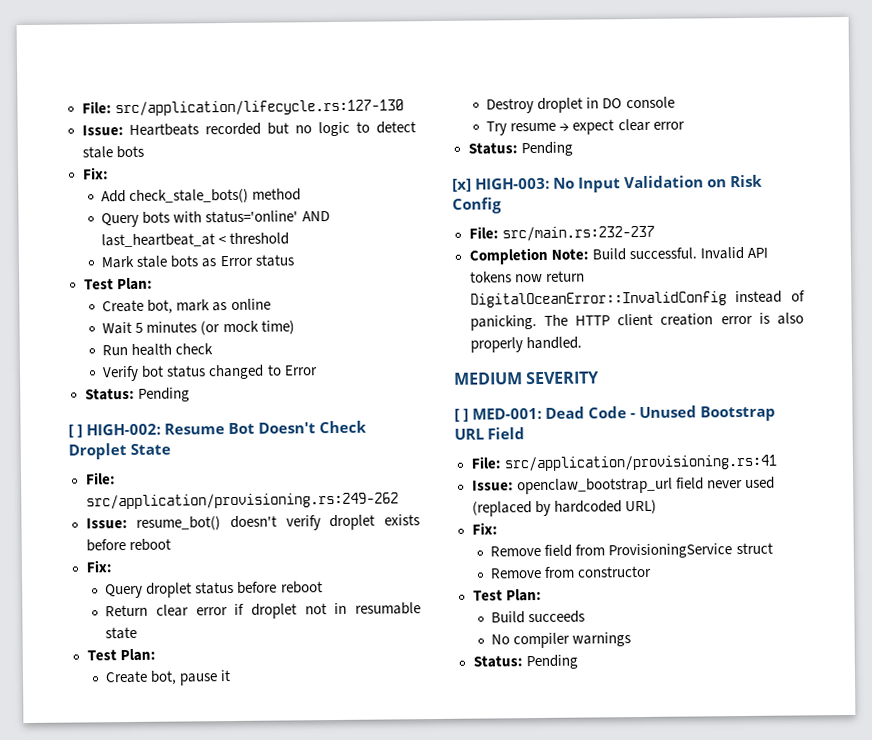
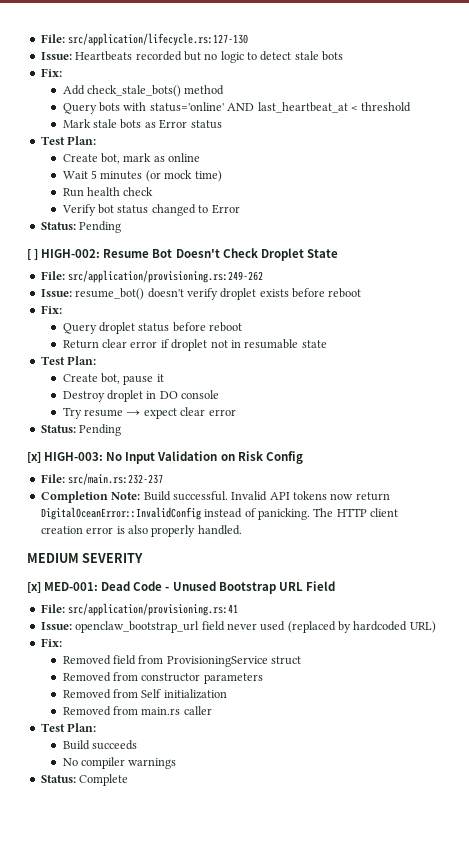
- [ ] MED-001: Dead Code - Unused Bootstrap URL Field
+ [x] MED-001: Dead Code - Unused Bootstrap URL Field
- Remove field from ProvisioningService struct
+ Removed field from ProvisioningService struct
- Remove from constructor
+ Removed from constructor parameters
+ Removed from Self initialization
+ Removed from main.rs caller
  No compiler warnings
- Status: Pending
+ Status: Complete

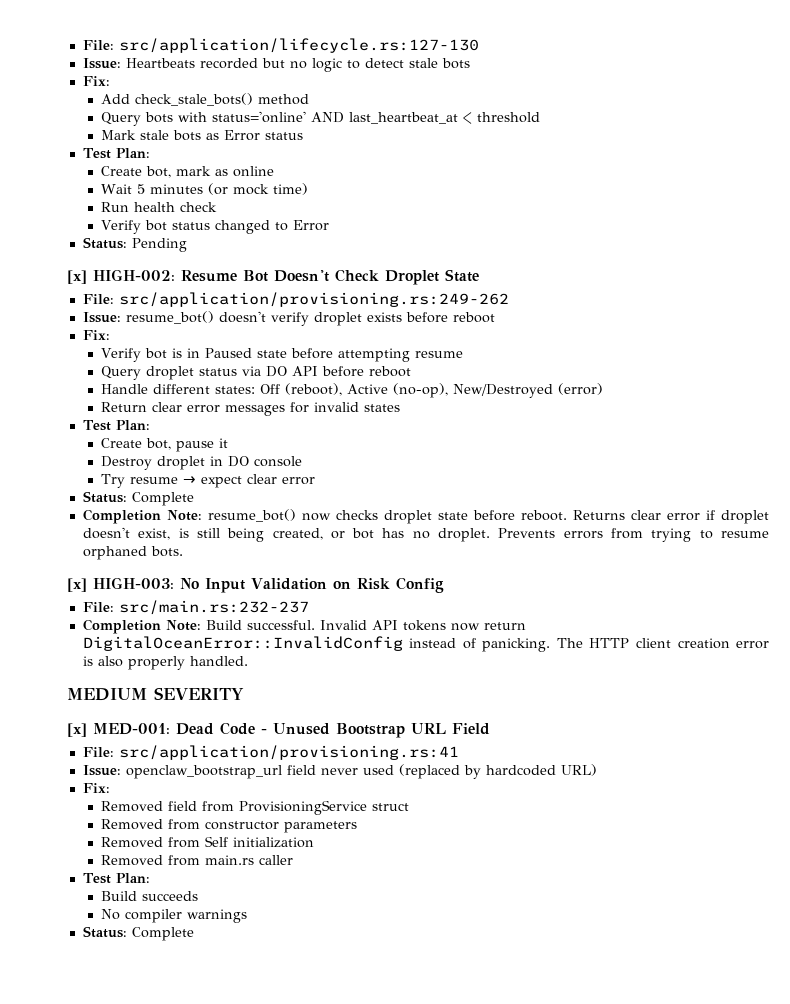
- [ ] HIGH-002: Resume Bot Doesn't Check Droplet State
+ [x] HIGH-002: Resume Bot Doesn't Check Droplet State
+ Verify bot is in Paused state before attempting resume
- Query droplet status before reboot
- Return clear error if droplet not in resumable state
+ Query droplet status via DO API before reboot
+ Handle different states: Off (reboot), Active (no-op), New/Destroyed (error)
+ Return clear error messages for invalid states
  Try resume → expect clear error
- Status: Pending
+ Status: Complete
+ Completion Note: resume_bot() now checks droplet state before reboot. Returns clear error if droplet doesn't exist, is still being created, or bot has no droplet. Prevents errors from trying to resume orphaned bots.

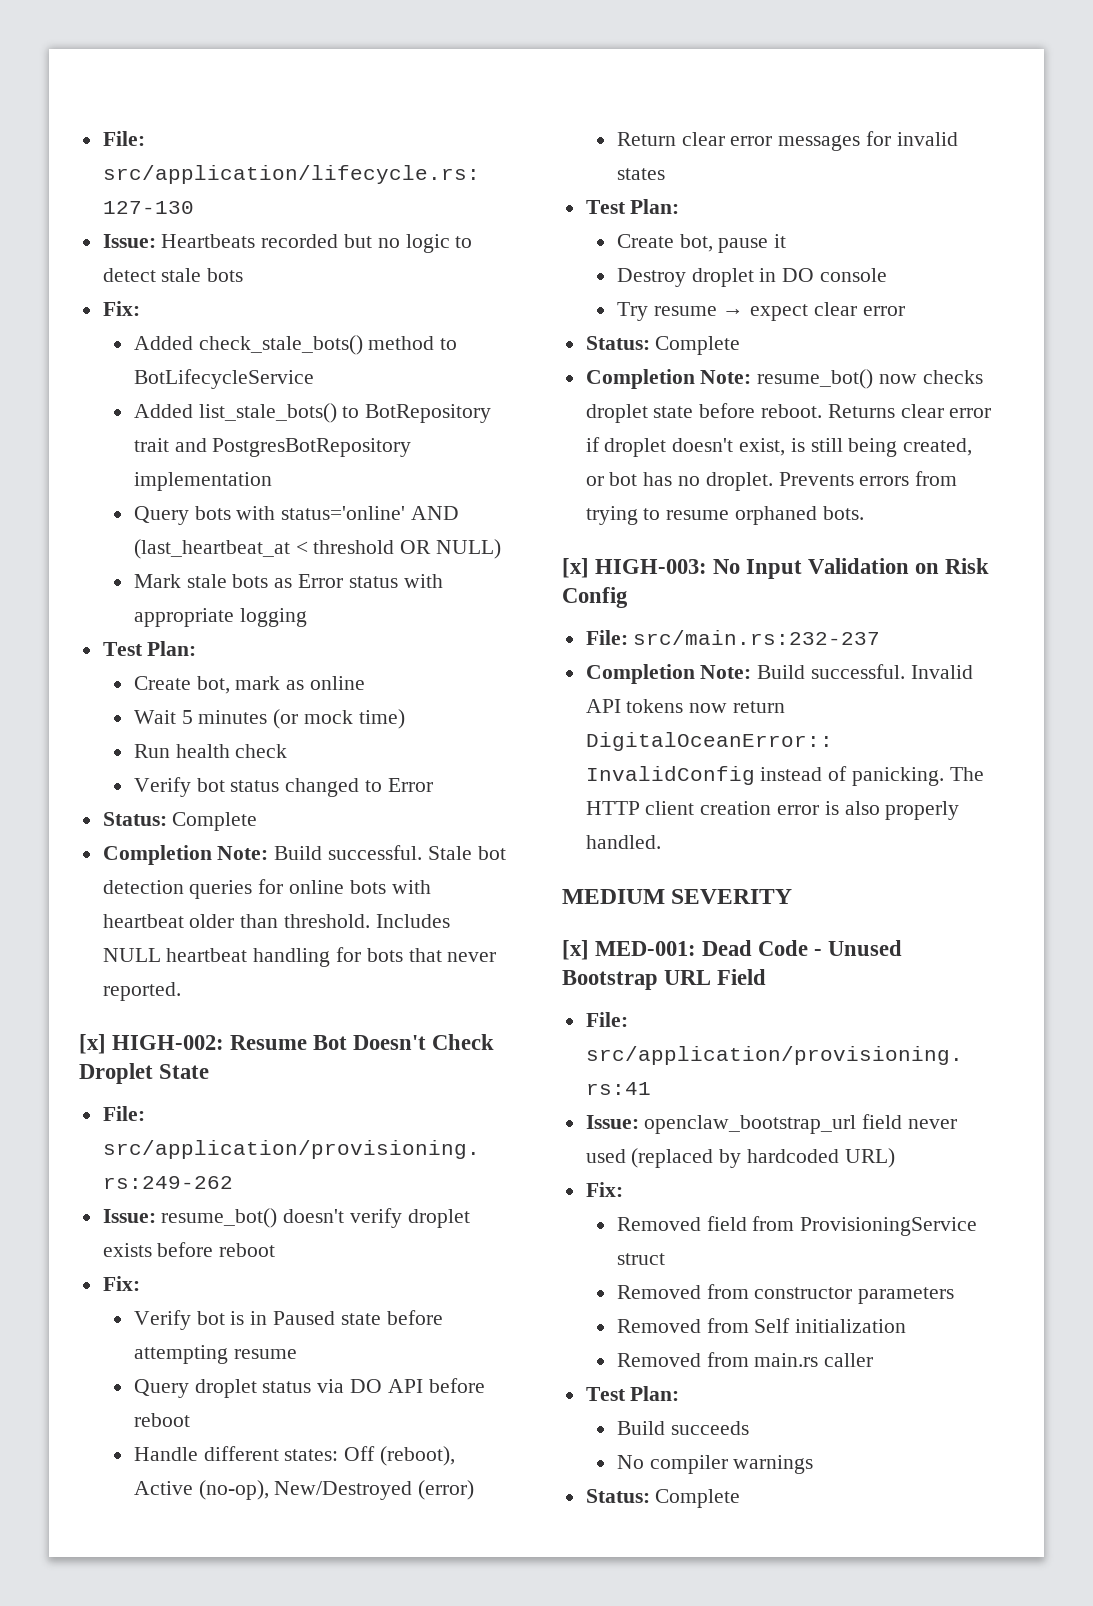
- Add check_stale_bots() method
+ Added check_stale_bots() method to BotLifecycleService
+ Added list_stale_bots() to BotRepository trait and PostgresBotRepository implementation
- Query bots with status='online' AND last_heartbeat_at < threshold
+ Query bots with status='online' AND (last_heartbeat_at < threshold OR NULL)
- Mark stale bots as Error status
+ Mark stale bots as Error status with appropriate logging
  Verify bot status changed to Error
- Status: Pending
+ Status: Complete
+ Completion Note: Build successful. Stale bot detection queries for online bots with heartbeat older than threshold. Includes NULL heartbeat handling for bots that never reported.

